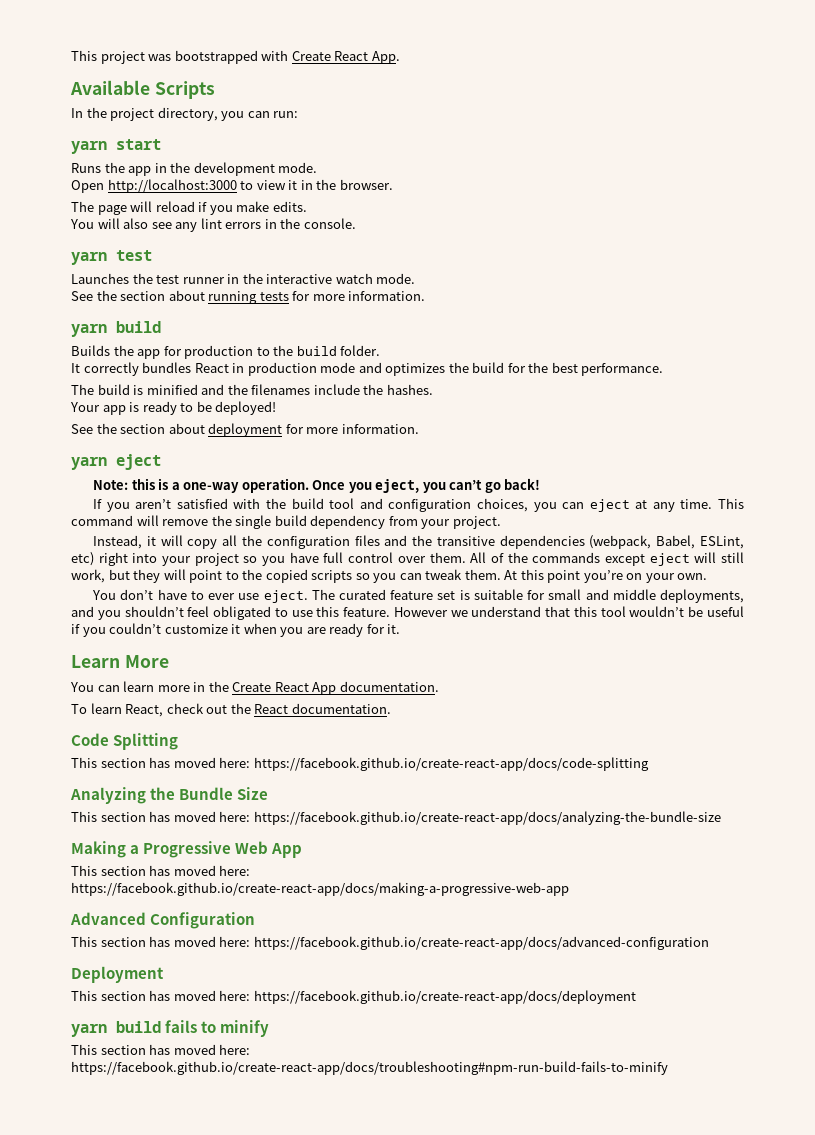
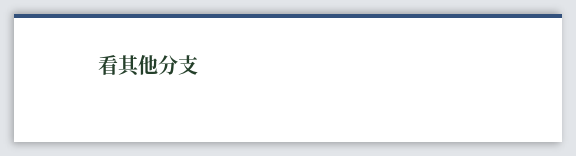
- This project was bootstrapped with Create React App.
- Available Scripts
- In the project directory, you can run:
- yarn start
- Runs the app in the development mode.
- Open http://localhost:3000 to view it in the browser.
- The page will reload if you make edits.
- You will also see any lint errors in the console.
- yarn test
- Launches the test runner in the interactive watch mode.
- See the section about running tests for more information.
- yarn build
- Builds the app for production to the build folder.
- It correctly bundles React in production mode and optimizes the build for the best performance.
- The build is minified and the filenames include the hashes.
- Your app is ready to be deployed!
- See the section about deployment for more information.
- yarn eject
- Note: this is a one-way operation. Once you eject, you can’t go back!
- If you aren’t satisfied with the build tool and configuration choices, you can eject at any time. This command will remove the single build dependency from your project.
- Instead, it will copy all the configuration files and the transitive dependencies (webpack, Babel, ESLint, etc) right into your project so you have full control over them. All of the commands except eject will still work, but they will point to the copied scripts so you can tweak them. At this point you’re on your own.
- You don’t have to ever use eject. The curated feature set is suitable for small and middle deployments, and you shouldn’t feel obligated to use this feature. However we understand that this tool wouldn’t be useful if you couldn’t customize it when you are ready for it.
- Learn More
- You can learn more in the Create React App documentation.
- To learn React, check out the React documentation.
- Code Splitting
- This section has moved here: https://facebook.github.io/create-react-app/docs/code-splitting
- Analyzing the Bundle Size
- This section has moved here: https://facebook.github.io/create-react-app/docs/analyzing-the-bundle-size
- Making a Progressive Web App
- This section has moved here: https://facebook.github.io/create-react-app/docs/making-a-progressive-web-app
- Advanced Configuration
- This section has moved here: https://facebook.github.io/create-react-app/docs/advanced-configuration
- Deployment
- This section has moved here: https://facebook.github.io/create-react-app/docs/deployment
- yarn build fails to minify
- This section has moved here: https://facebook.github.io/create-react-app/docs/troubleshooting#npm-run-build-fails-to-minify
+ 看其他分支

